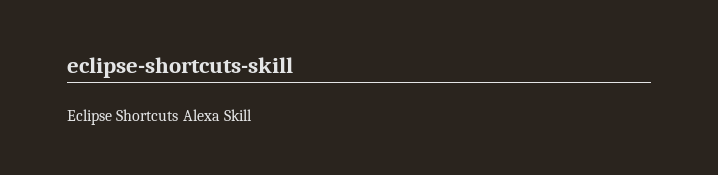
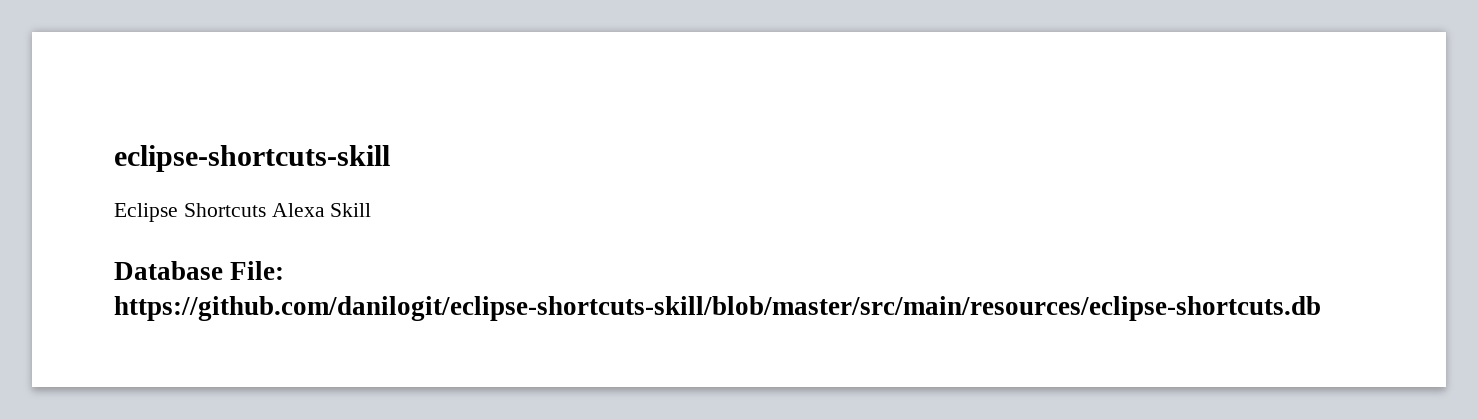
+ Database File: https://github.com/danilogit/eclipse-shortcuts-skill/blob/master/src/main/resources/eclipse-shortcuts.db

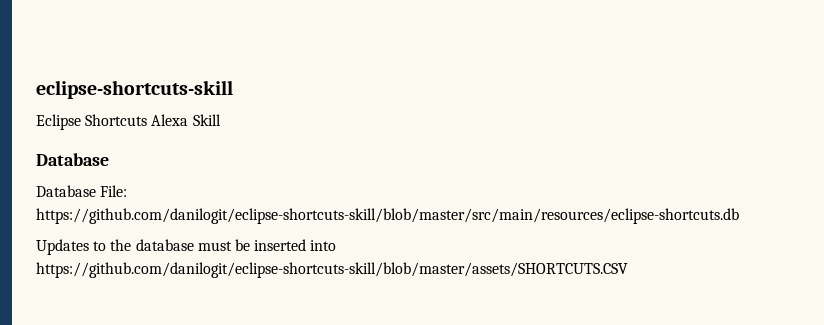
  Eclipse Shortcuts Alexa Skill
+ Database
+ Updates to the database must be inserted into https://github.com/danilogit/eclipse-shortcuts-skill/blob/master/assets/SHORTCUTS.CSV

